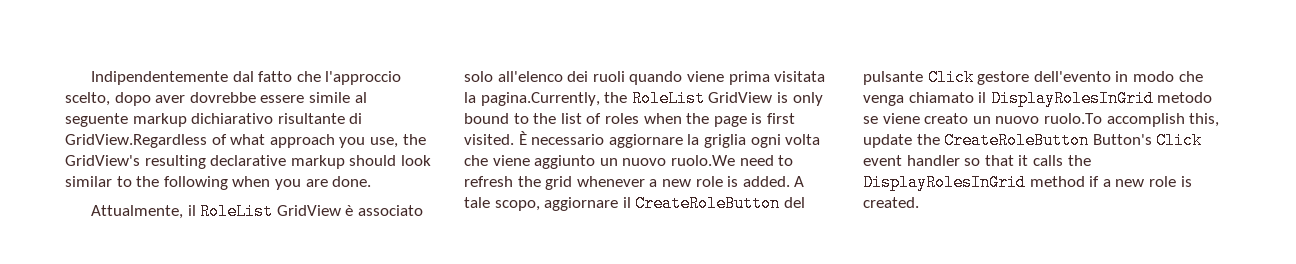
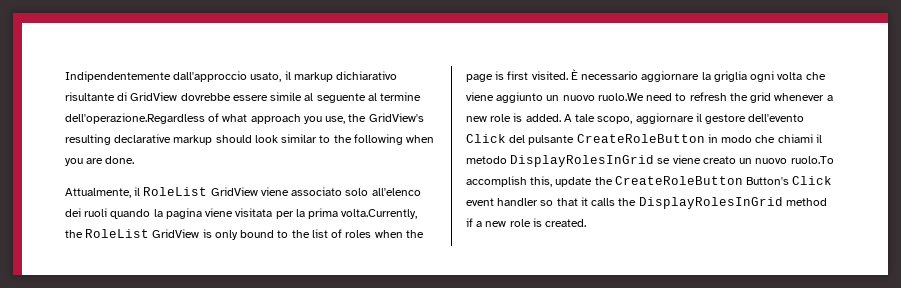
- Indipendentemente dal fatto che l'approccio scelto, dopo aver dovrebbe essere simile al seguente markup dichiarativo risultante di GridView.Regardless of what approach you use, the GridView's resulting declarative markup should look similar to the following when you are done.
+ Indipendentemente dall'approccio usato, il markup dichiarativo risultante di GridView dovrebbe essere simile al seguente al termine dell'operazione.Regardless of what approach you use, the GridView's resulting declarative markup should look similar to the following when you are done.
- Attualmente, il RoleList GridView è associato solo all'elenco dei ruoli quando viene prima visitata la pagina.Currently, the RoleList GridView is only bound to the list of roles when the page is first visited.
+ Attualmente, il RoleList GridView viene associato solo all'elenco dei ruoli quando la pagina viene visitata per la prima volta.Currently, the RoleList GridView is only bound to the list of roles when the page is first visited.
- A tale scopo, aggiornare il CreateRoleButton del pulsante Click gestore dell'evento in modo che venga chiamato il DisplayRolesInGrid metodo se viene creato un nuovo ruolo.To accomplish this, update the CreateRoleButton Button's Click event handler so that it calls the DisplayRolesInGrid method if a new role is created.
+ A tale scopo, aggiornare il gestore dell'evento Click del pulsante CreateRoleButton in modo che chiami il metodo DisplayRolesInGrid se viene creato un nuovo ruolo.To accomplish this, update the CreateRoleButton Button's Click event handler so that it calls the DisplayRolesInGrid method if a new role is created.

